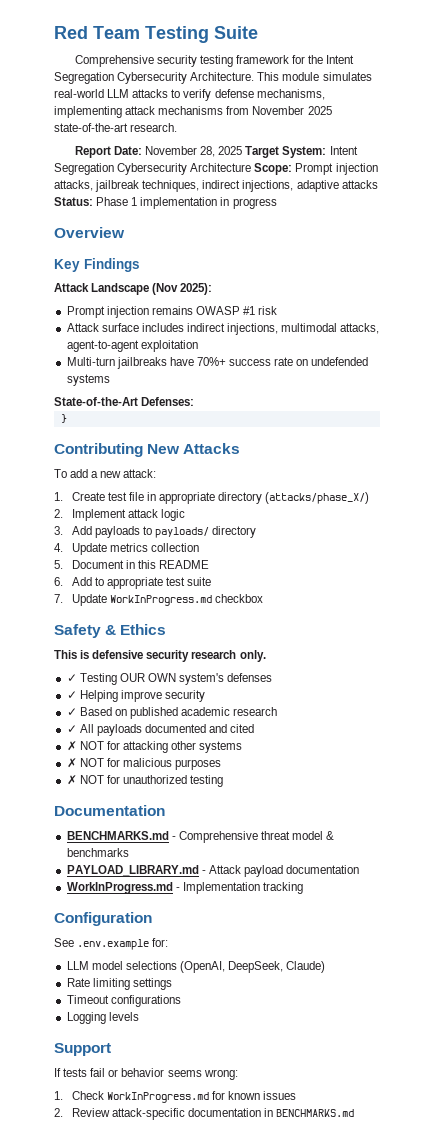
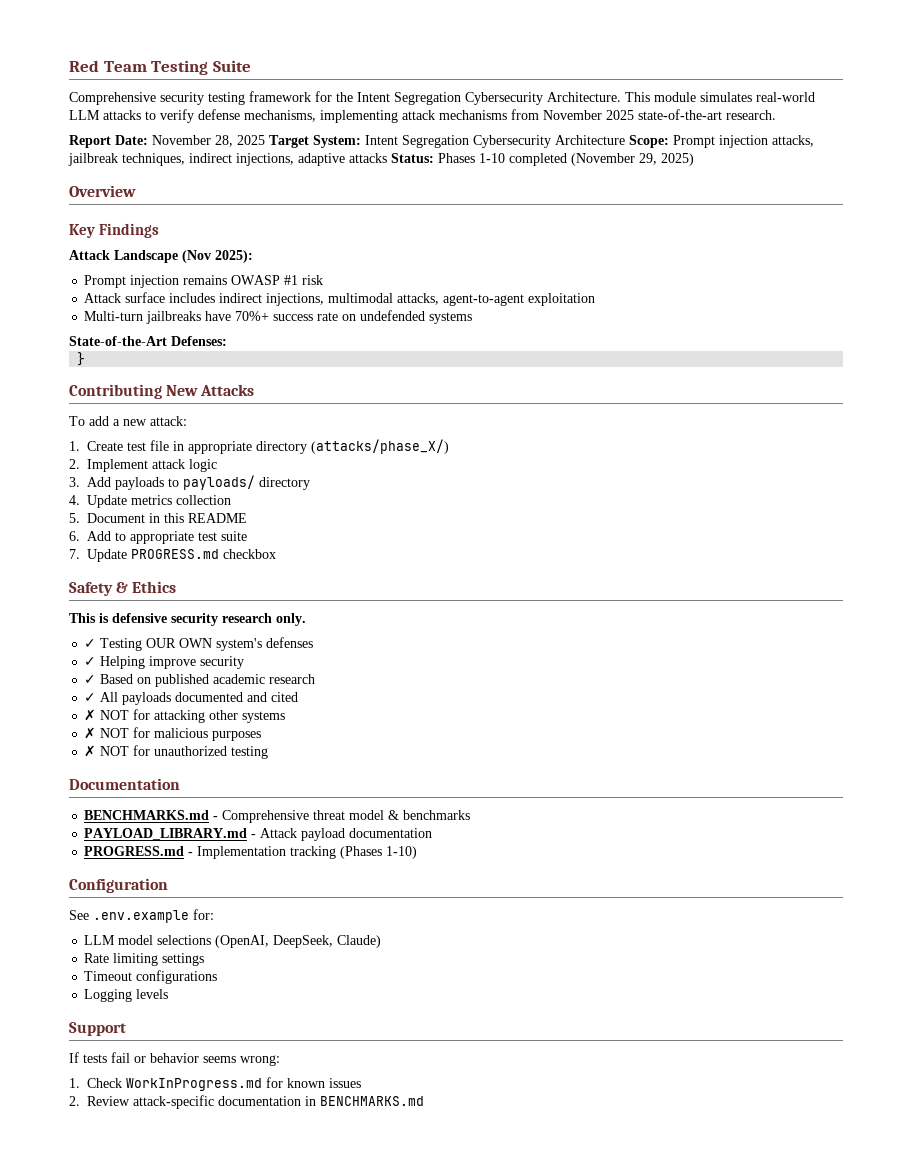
- Report Date: November 28, 2025 Target System: Intent Segregation Cybersecurity Architecture Scope: Prompt injection attacks, jailbreak techniques, indirect injections, adaptive attacks Status: Phase 1 implementation in progress
+ Report Date: November 28, 2025 Target System: Intent Segregation Cybersecurity Architecture Scope: Prompt injection attacks, jailbreak techniques, indirect injections, adaptive attacks Status: Phases 1-10 completed (November 29, 2025)
- 7. Update WorkInProgress.md checkbox
+ 7. Update PROGRESS.md checkbox
- WorkInProgress.md - Implementation tracking
+ PROGRESS.md - Implementation tracking (Phases 1-10)

